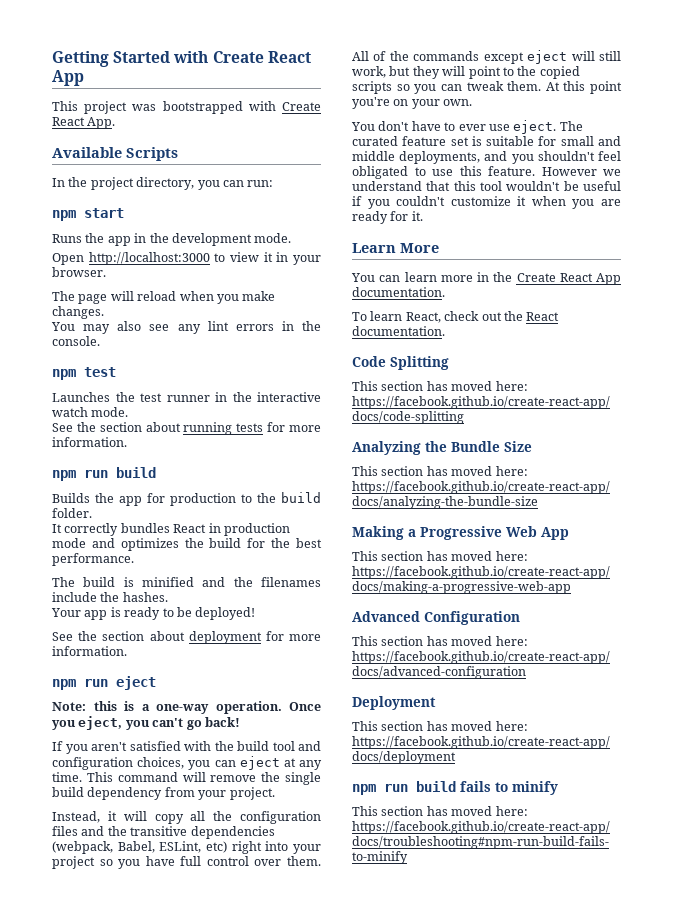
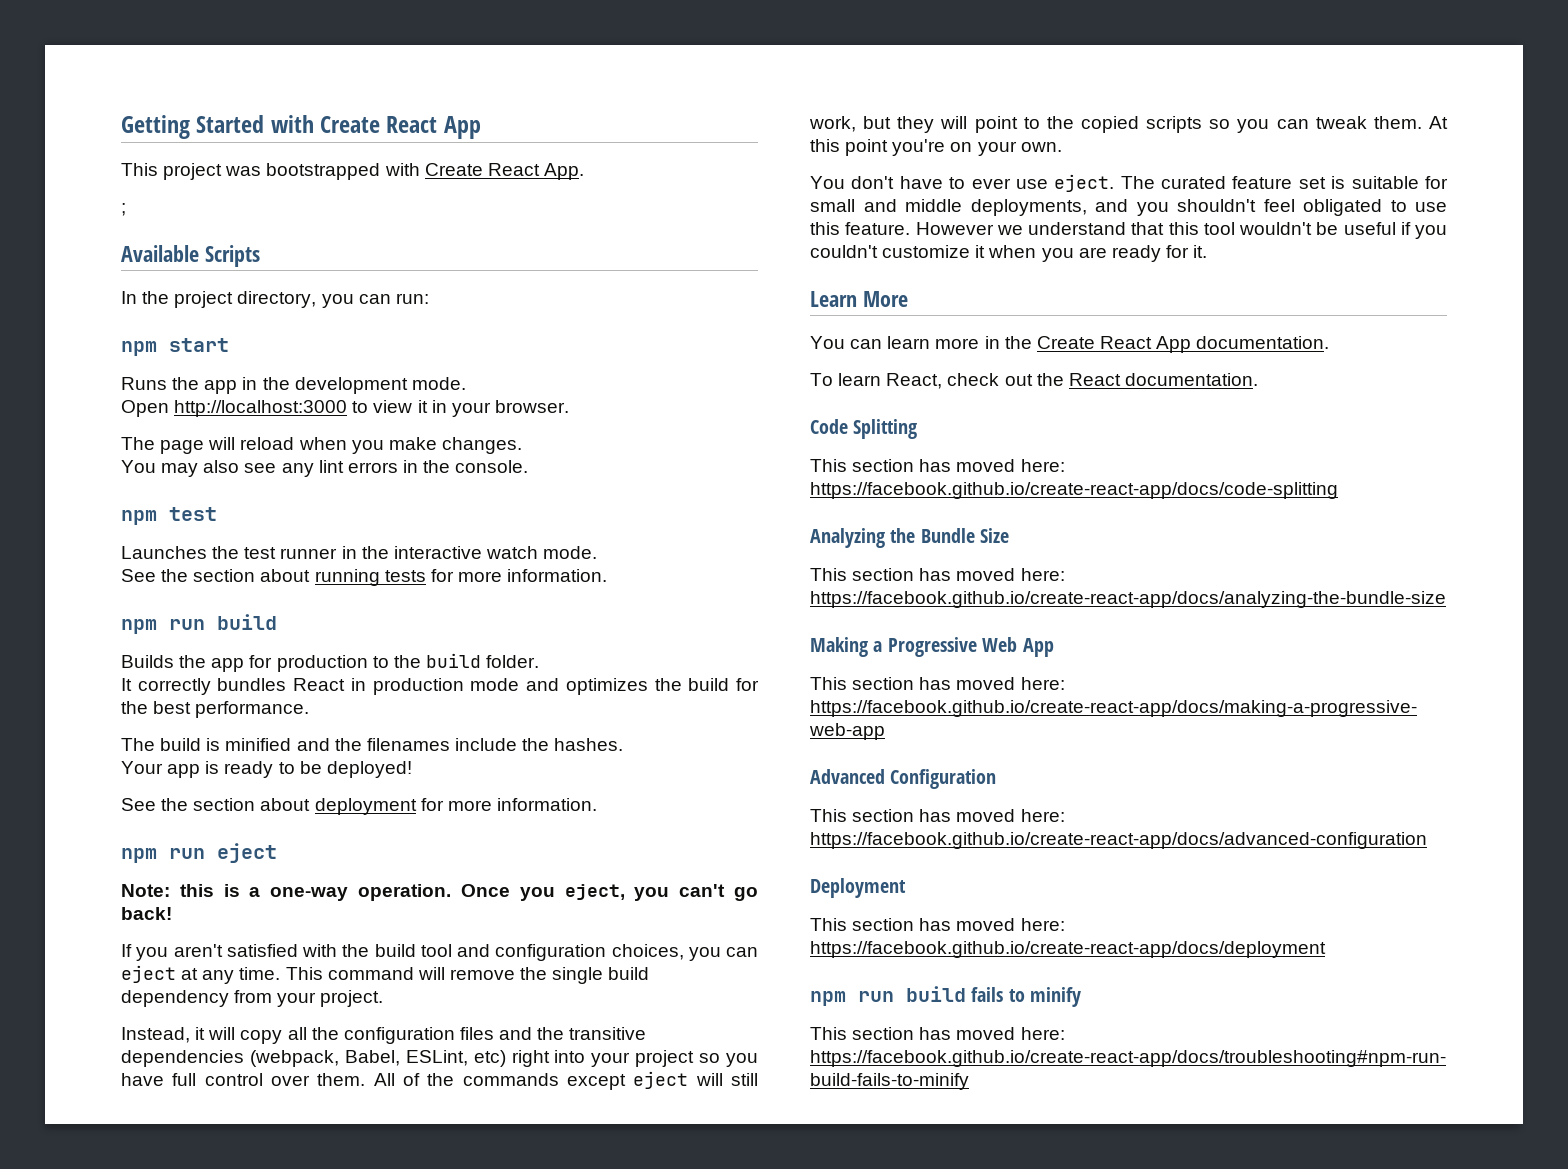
+ ;

